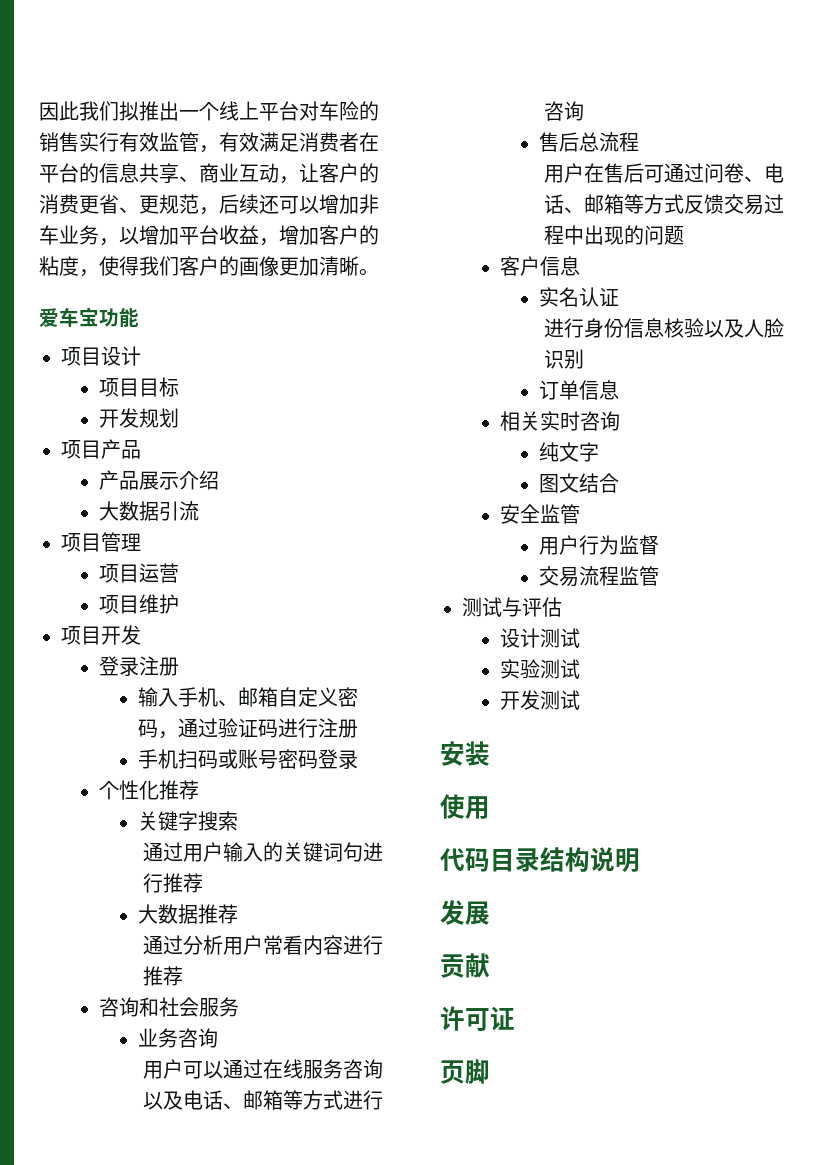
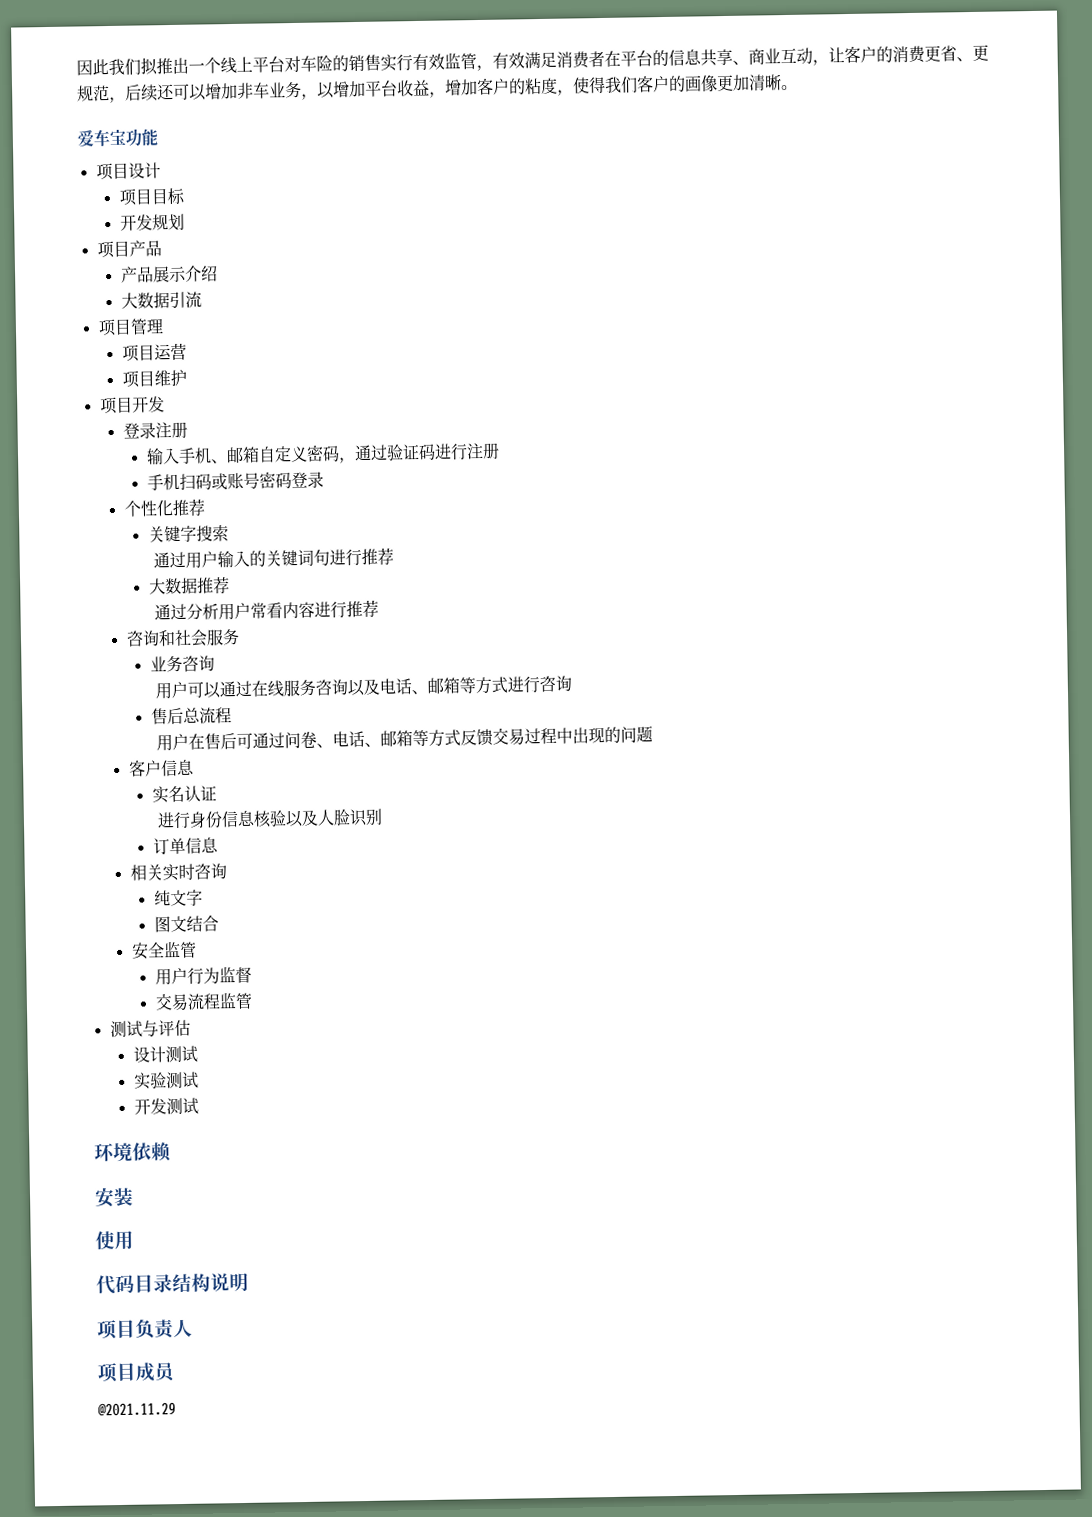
+ 环境依赖
- 发展
- 贡献
- 许可证
- 页脚
+ 项目负责人
+ 项目成员
+ @2021.11.29

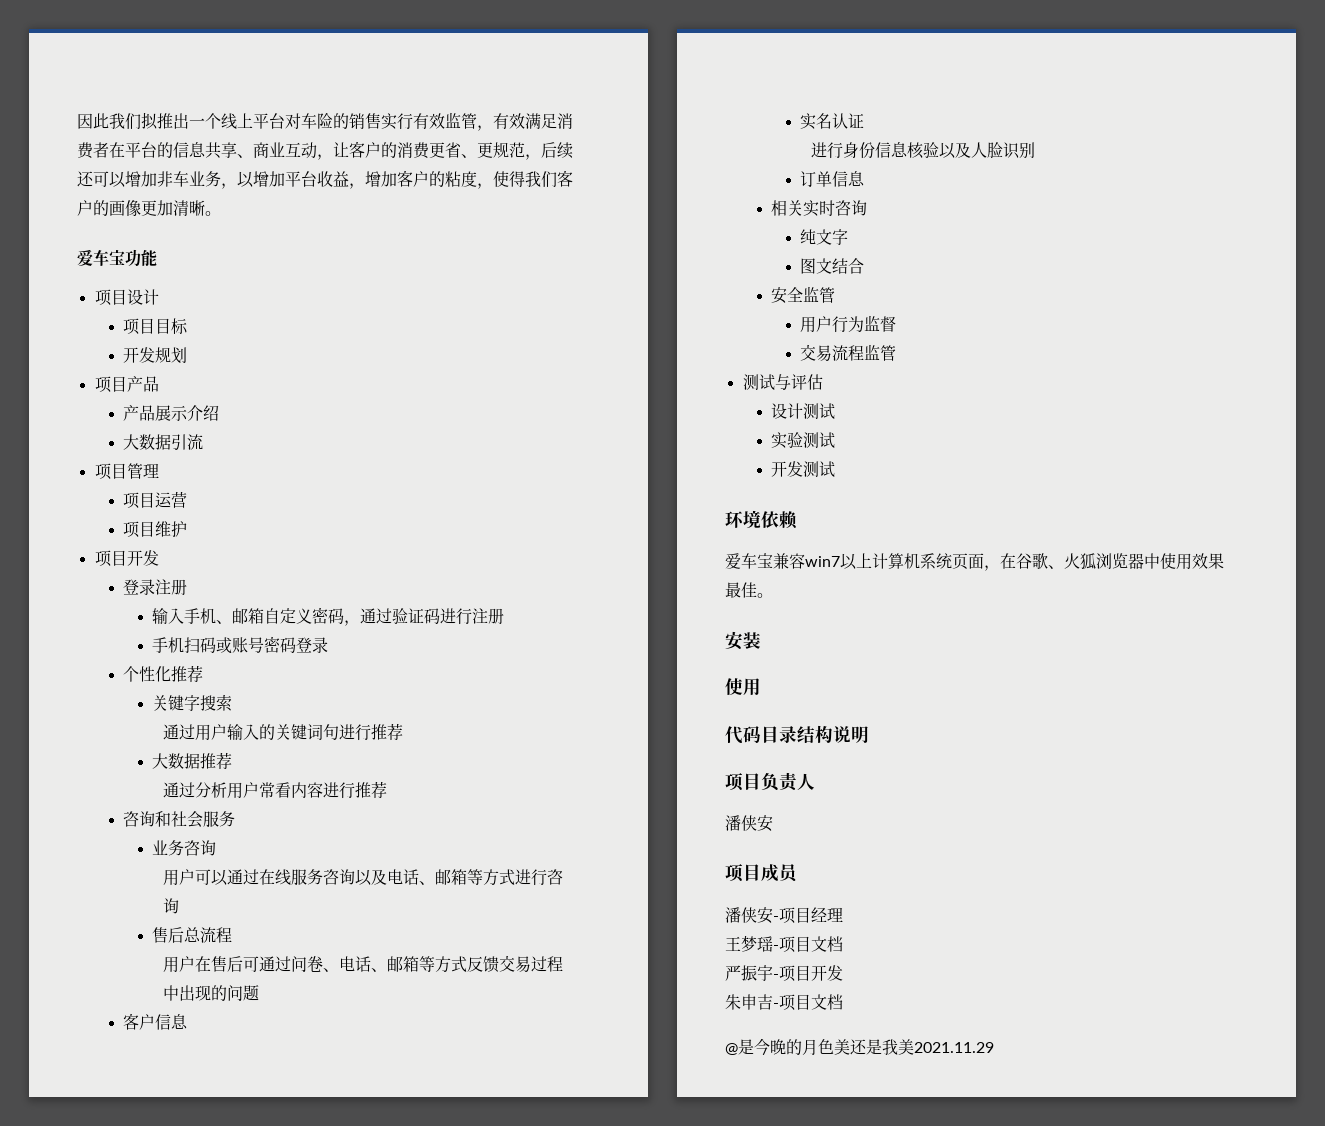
+ 爱车宝兼容win7以上计算机系统页面，在谷歌、火狐浏览器中使用效果最佳。
  项目负责人
+ 潘侠安
- @2021.11.29
+ 潘侠安-项目经理
+ 王梦瑶-项目文档
+ 严振宇-项目开发
+ 朱申吉-项目文档
+ @是今晚的月色美还是我美2021.11.29

